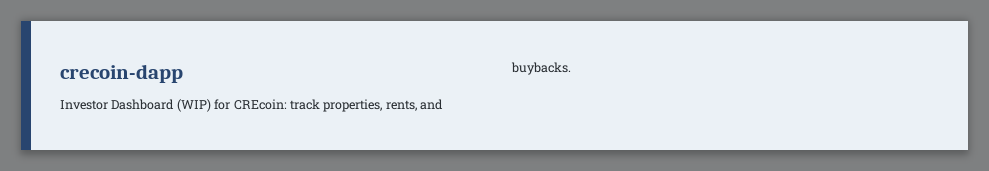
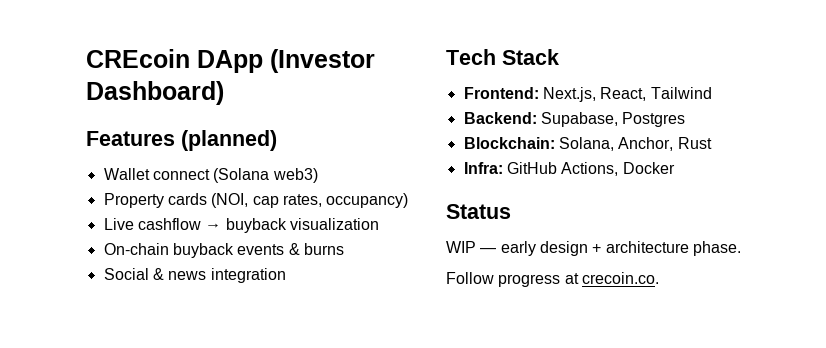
- crecoin-dapp
- Investor Dashboard (WIP) for CREcoin: track properties, rents, and buybacks.
+ CREcoin DApp (Investor Dashboard)
+ Features (planned)
+ Wallet connect (Solana web3)
+ Property cards (NOI, cap rates, occupancy)
+ Live cashflow → buyback visualization
+ On-chain buyback events & burns
+ Social & news integration
+ Tech Stack
+ Frontend: Next.js, React, Tailwind
+ Backend: Supabase, Postgres
+ Blockchain: Solana, Anchor, Rust
+ Infra: GitHub Actions, Docker
+ Status
+ WIP — early design + architecture phase.
+ Follow progress at crecoin.co.

